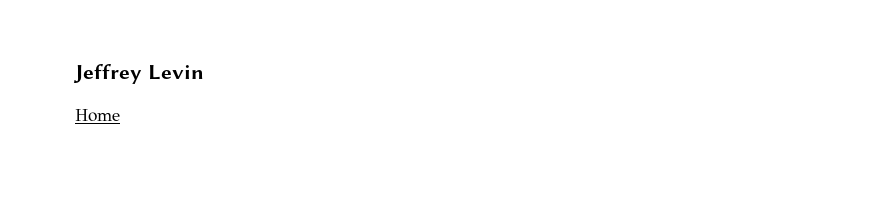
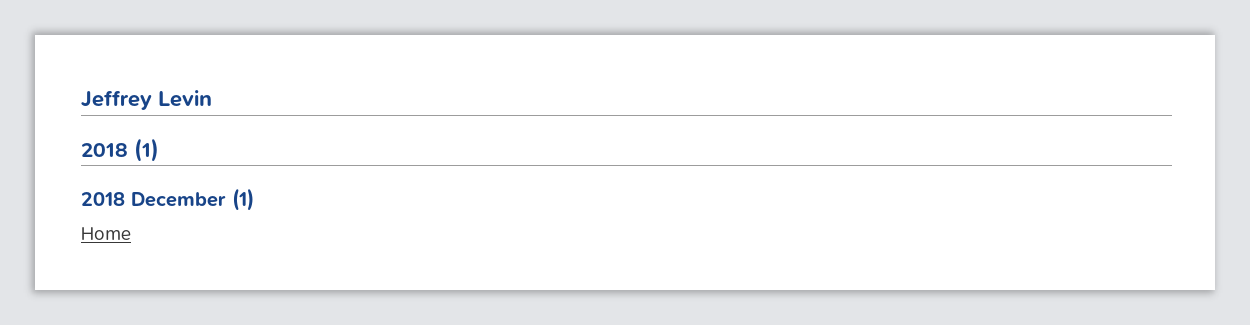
+ 2018 (1)
+ 2018 December (1)

